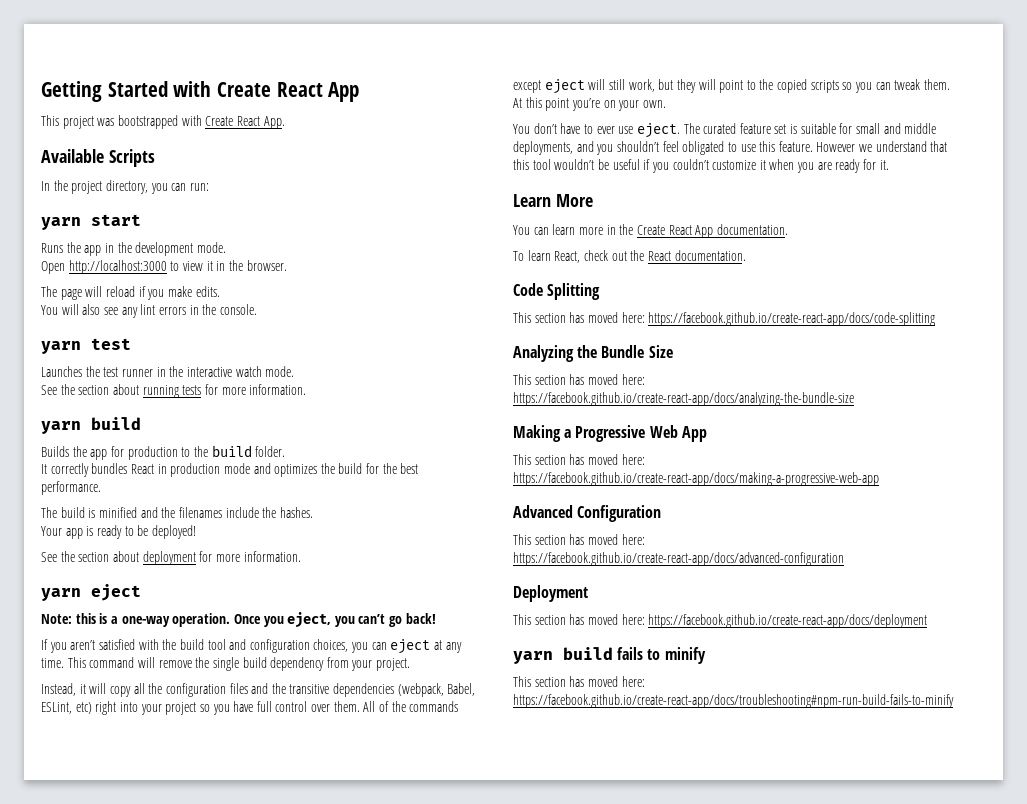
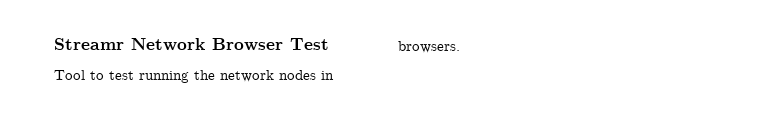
- Getting Started with Create React App
- This project was bootstrapped with Create React App.
- Available Scripts
- In the project directory, you can run:
- yarn start
- Runs the app in the development mode.
- Open http://localhost:3000 to view it in the browser.
- The page will reload if you make edits.
- You will also see any lint errors in the console.
- yarn test
- Launches the test runner in the interactive watch mode.
- See the section about running tests for more information.
- yarn build
- Builds the app for production to the build folder.
- It correctly bundles React in production mode and optimizes the build for the best performance.
- The build is minified and the filenames include the hashes.
- Your app is ready to be deployed!
- See the section about deployment for more information.
- yarn eject
- Note: this is a one-way operation. Once you eject, you can’t go back!
- If you aren’t satisfied with the build tool and configuration choices, you can eject at any time. This command will remove the single build dependency from your project.
- Instead, it will copy all the configuration files and the transitive dependencies (webpack, Babel, ESLint, etc) right into your project so you have full control over them. All of the commands except eject will still work, but they will point to the copied scripts so you can tweak them. At this point you’re on your own.
- You don’t have to ever use eject. The curated feature set is suitable for small and middle deployments, and you shouldn’t feel obligated to use this feature. However we understand that this tool wouldn’t be useful if you couldn’t customize it when you are ready for it.
- Learn More
- You can learn more in the Create React App documentation.
- To learn React, check out the React documentation.
- Code Splitting
- This section has moved here: https://facebook.github.io/create-react-app/docs/code-splitting
- Analyzing the Bundle Size
- This section has moved here: https://facebook.github.io/create-react-app/docs/analyzing-the-bundle-size
- Making a Progressive Web App
- This section has moved here: https://facebook.github.io/create-react-app/docs/making-a-progressive-web-app
- Advanced Configuration
- This section has moved here: https://facebook.github.io/create-react-app/docs/advanced-configuration
- Deployment
- This section has moved here: https://facebook.github.io/create-react-app/docs/deployment
- yarn build fails to minify
- This section has moved here: https://facebook.github.io/create-react-app/docs/troubleshooting#npm-run-build-fails-to-minify
+ Streamr Network Browser Test
+ Tool to test running the network nodes in browsers.

